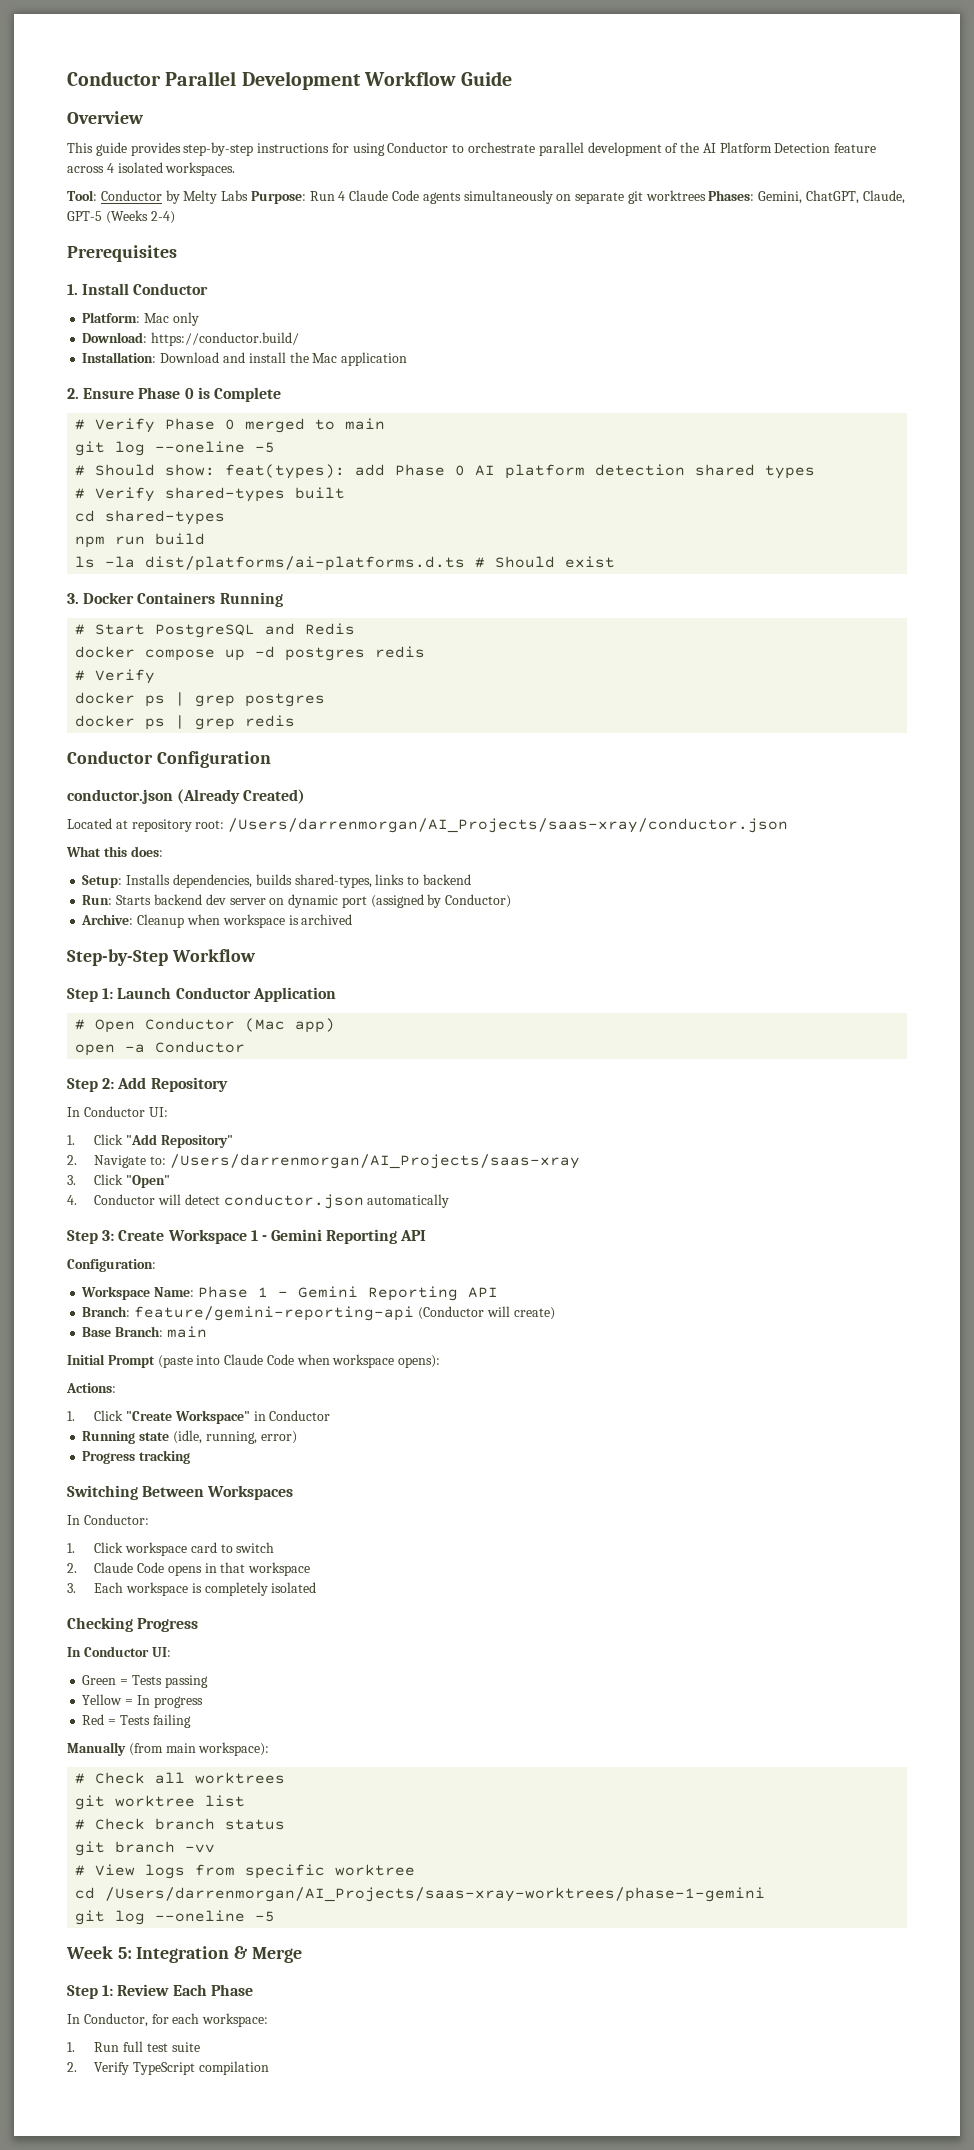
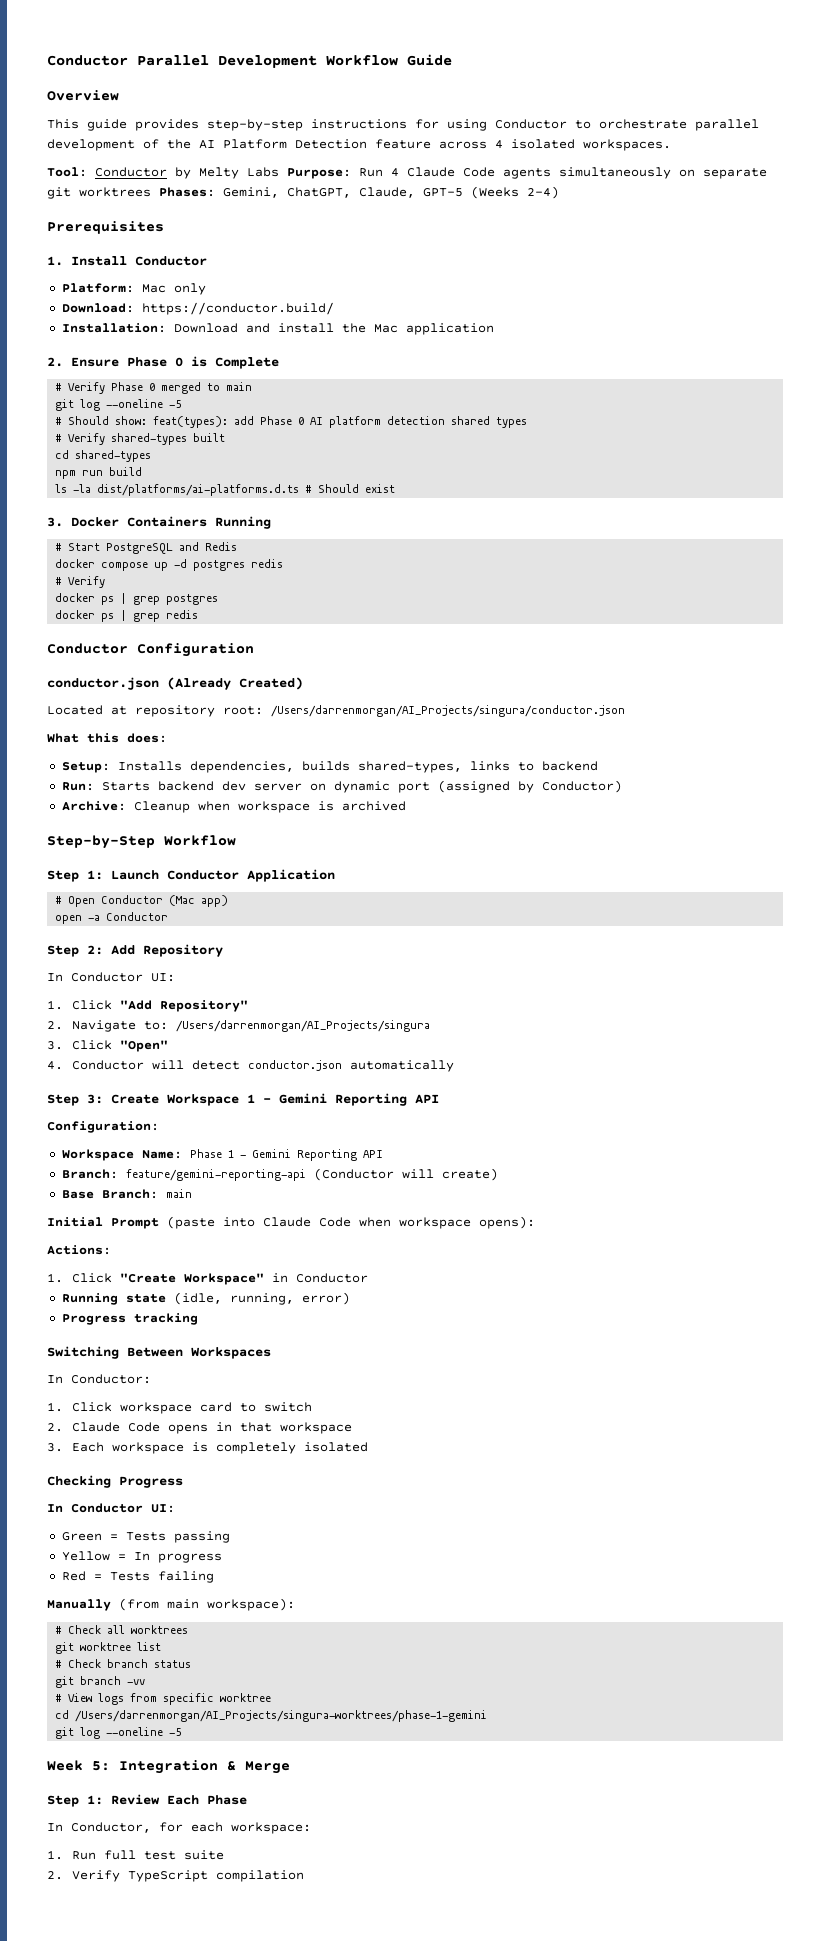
- Located at repository root: /Users/darrenmorgan/AI_Projects/saas-xray/conductor.json
+ Located at repository root: /Users/darrenmorgan/AI_Projects/singura/conductor.json
- 2. Navigate to: /Users/darrenmorgan/AI_Projects/saas-xray
+ 2. Navigate to: /Users/darrenmorgan/AI_Projects/singura
- cd /Users/darrenmorgan/AI_Projects/saas-xray-worktrees/phase-1-gemini
+ cd /Users/darrenmorgan/AI_Projects/singura-worktrees/phase-1-gemini

